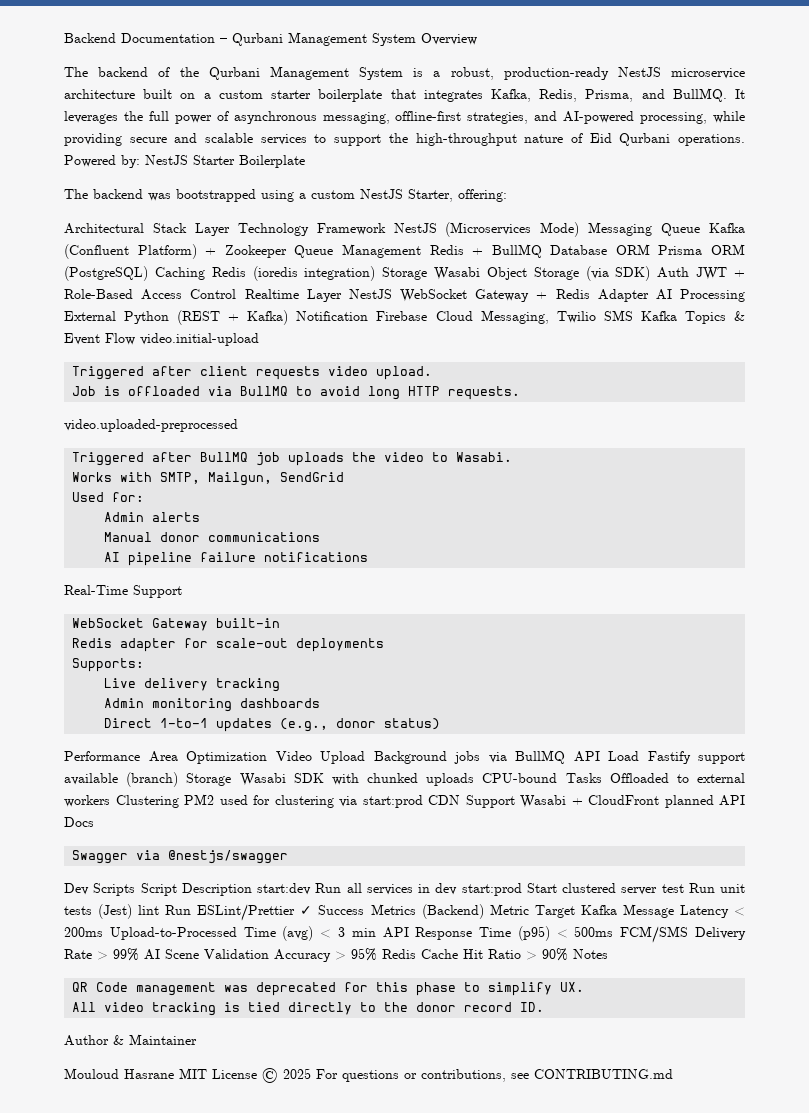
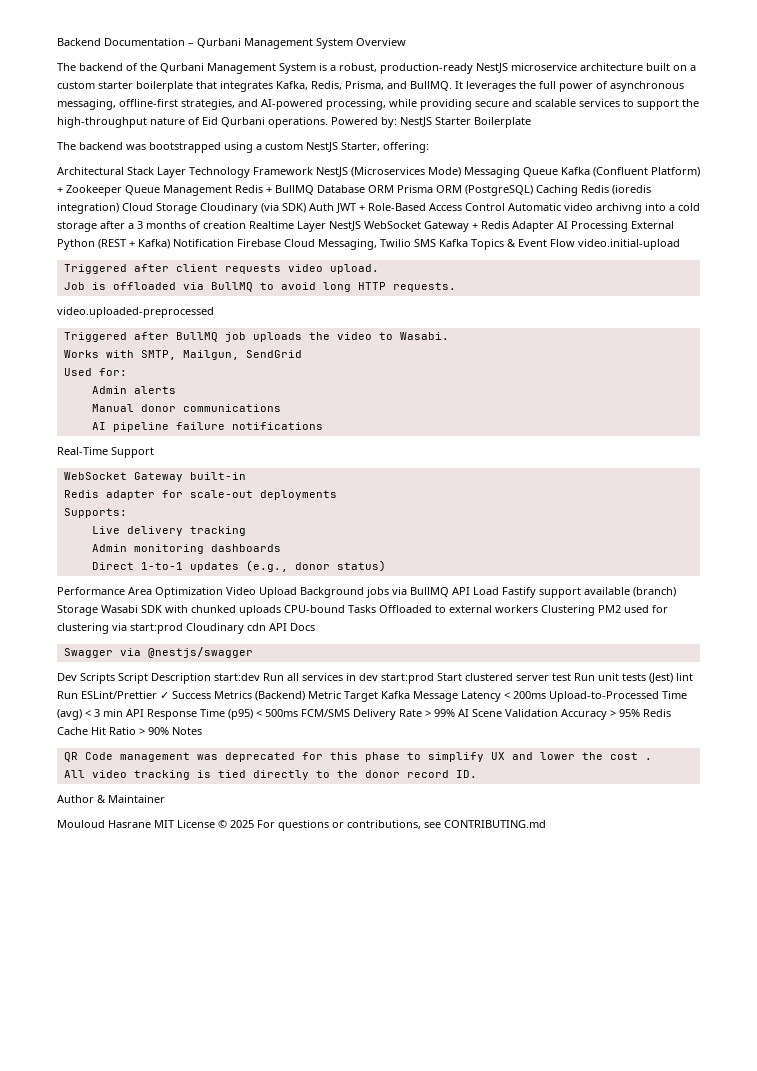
- Architectural Stack Layer Technology Framework NestJS (Microservices Mode) Messaging Queue Kafka (Confluent Platform) + Zookeeper Queue Management Redis + BullMQ Database ORM Prisma ORM (PostgreSQL) Caching Redis (ioredis integration) Storage Wasabi Object Storage (via SDK) Auth JWT + Role-Based Access Control Realtime Layer NestJS WebSocket Gateway + Redis Adapter AI Processing External Python (REST + Kafka) Notification Firebase Cloud Messaging, Twilio SMS Kafka Topics & Event Flow video.initial-upload
+ Architectural Stack Layer Technology Framework NestJS (Microservices Mode) Messaging Queue Kafka (Confluent Platform) + Zookeeper Queue Management Redis + BullMQ Database ORM Prisma ORM (PostgreSQL) Caching Redis (ioredis integration) Cloud Storage Cloudinary (via SDK) Auth JWT + Role-Based Access Control Automatic video archivng into a cold storage after a 3 months of creation Realtime Layer NestJS WebSocket Gateway + Redis Adapter AI Processing External Python (REST + Kafka) Notification Firebase Cloud Messaging, Twilio SMS Kafka Topics & Event Flow video.initial-upload
- Performance Area Optimization Video Upload Background jobs via BullMQ API Load Fastify support available (branch) Storage Wasabi SDK with chunked uploads CPU-bound Tasks Offloaded to external workers Clustering PM2 used for clustering via start:prod CDN Support Wasabi + CloudFront planned API Docs
+ Performance Area Optimization Video Upload Background jobs via BullMQ API Load Fastify support available (branch) Storage Wasabi SDK with chunked uploads CPU-bound Tasks Offloaded to external workers Clustering PM2 used for clustering via start:prod Cloudinary cdn API Docs
- QR Code management was deprecated for this phase to simplify UX.
+ QR Code management was deprecated for this phase to simplify UX and lower the cost .

